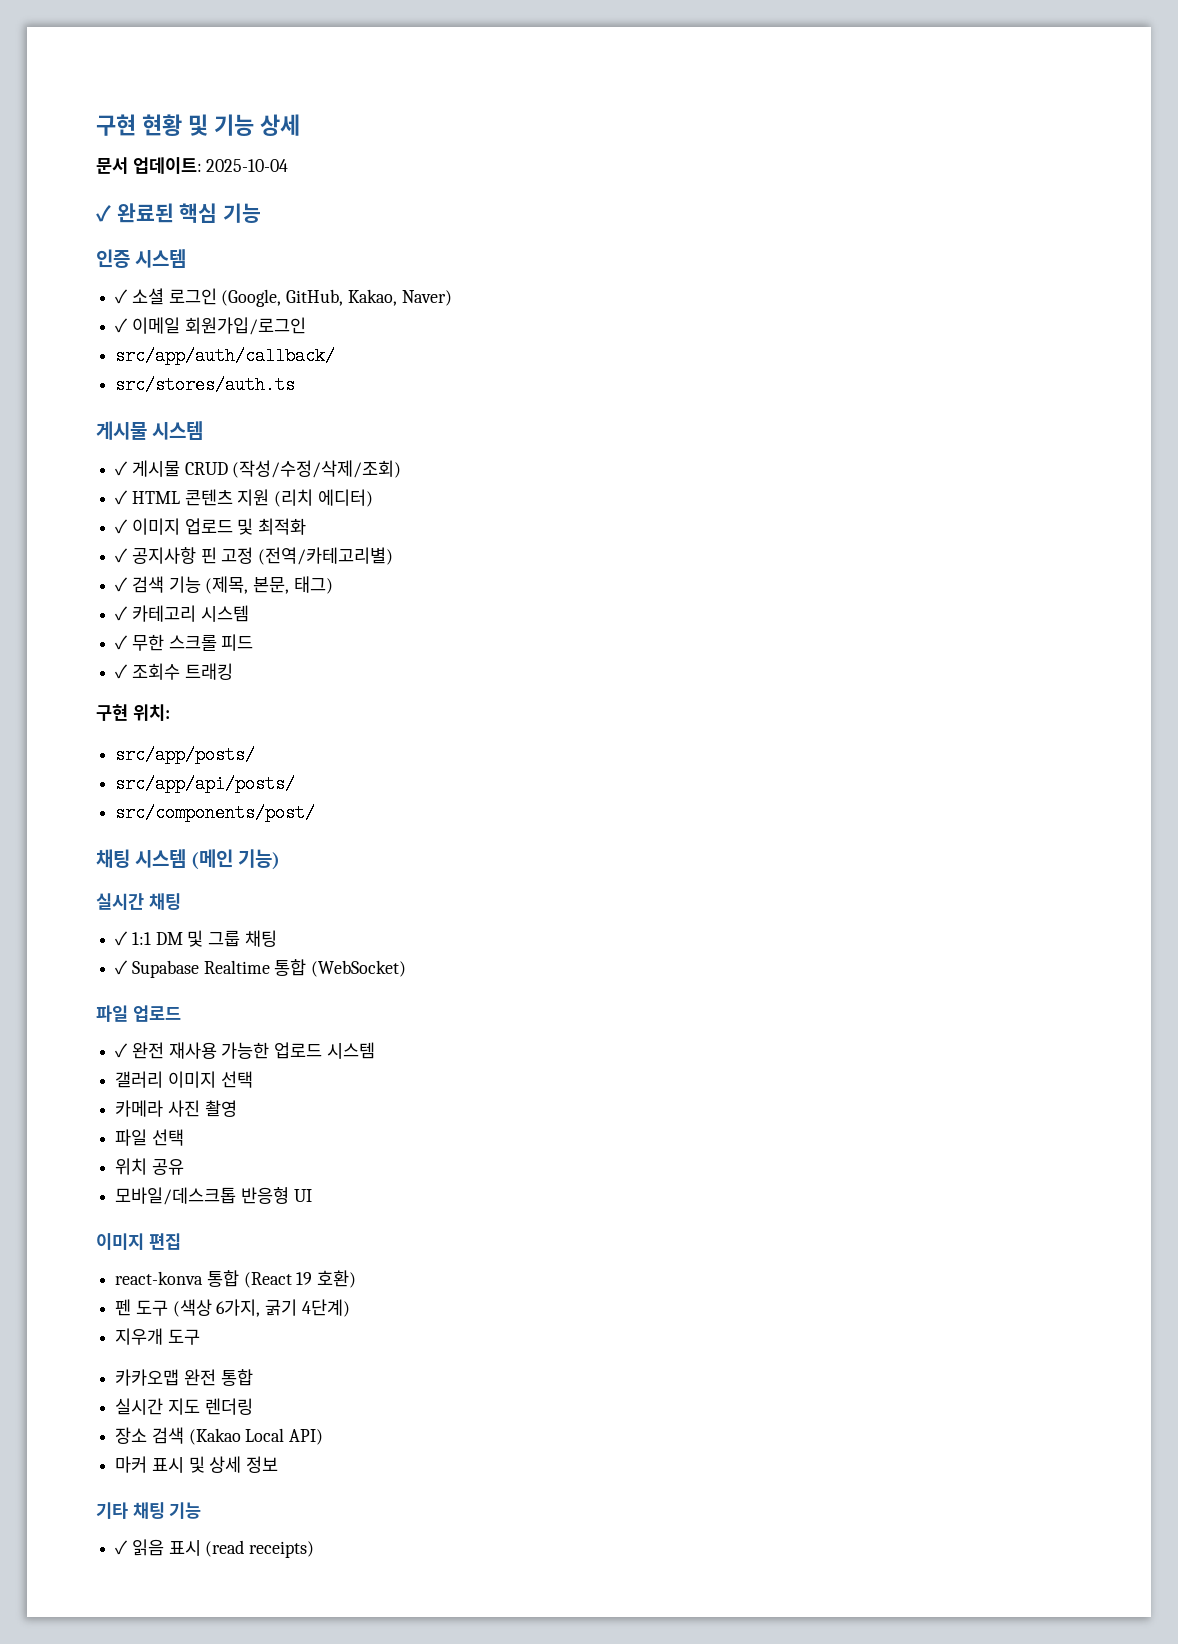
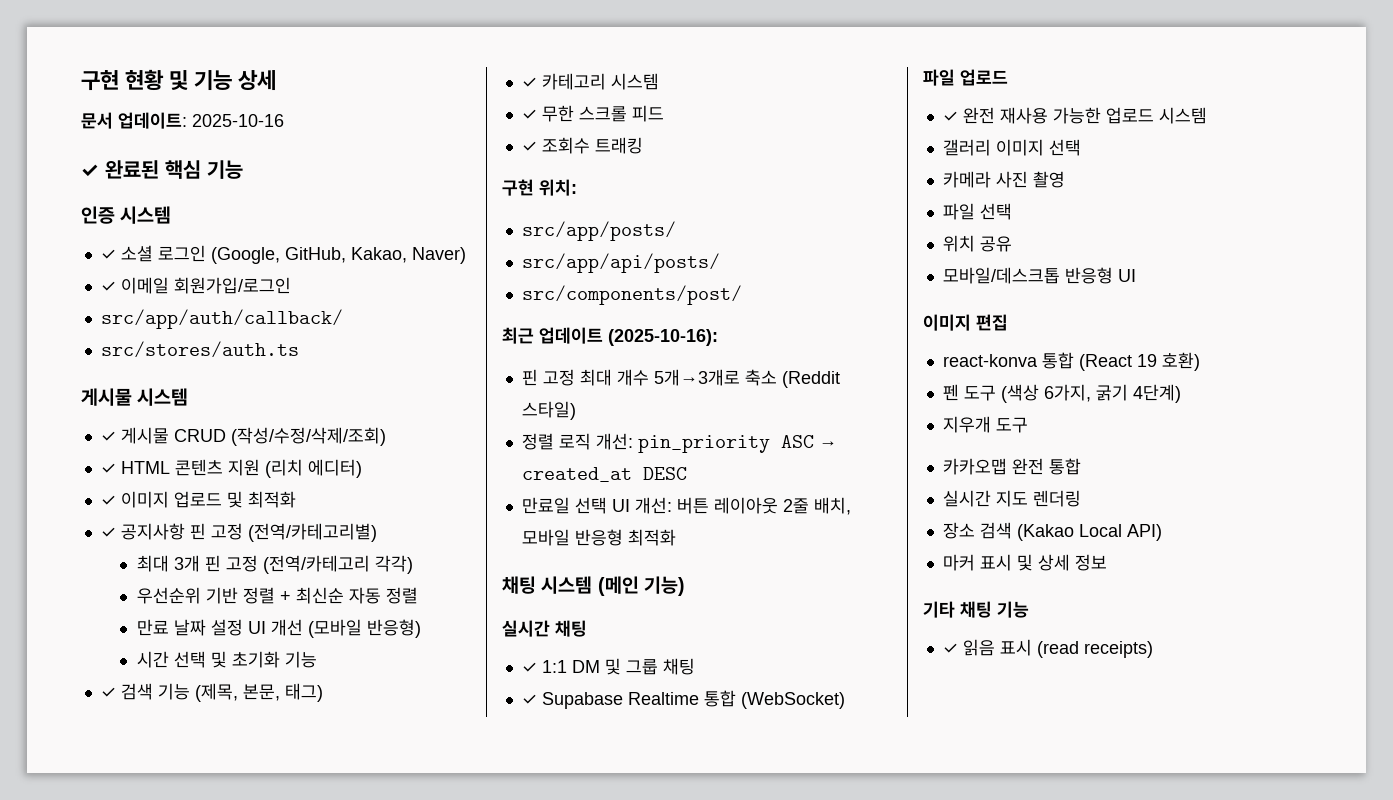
- 문서 업데이트: 2025-10-04
+ 문서 업데이트: 2025-10-16
+ 최대 3개 핀 고정 (전역/카테고리 각각)
+ 우선순위 기반 정렬 + 최신순 자동 정렬
+ 만료 날짜 설정 UI 개선 (모바일 반응형)
+ 시간 선택 및 초기화 기능
+ 최근 업데이트 (2025-10-16):
+ 핀 고정 최대 개수 5개→3개로 축소 (Reddit 스타일)
+ 정렬 로직 개선: pin_priority ASC → created_at DESC
+ 만료일 선택 UI 개선: 버튼 레이아웃 2줄 배치, 모바일 반응형 최적화

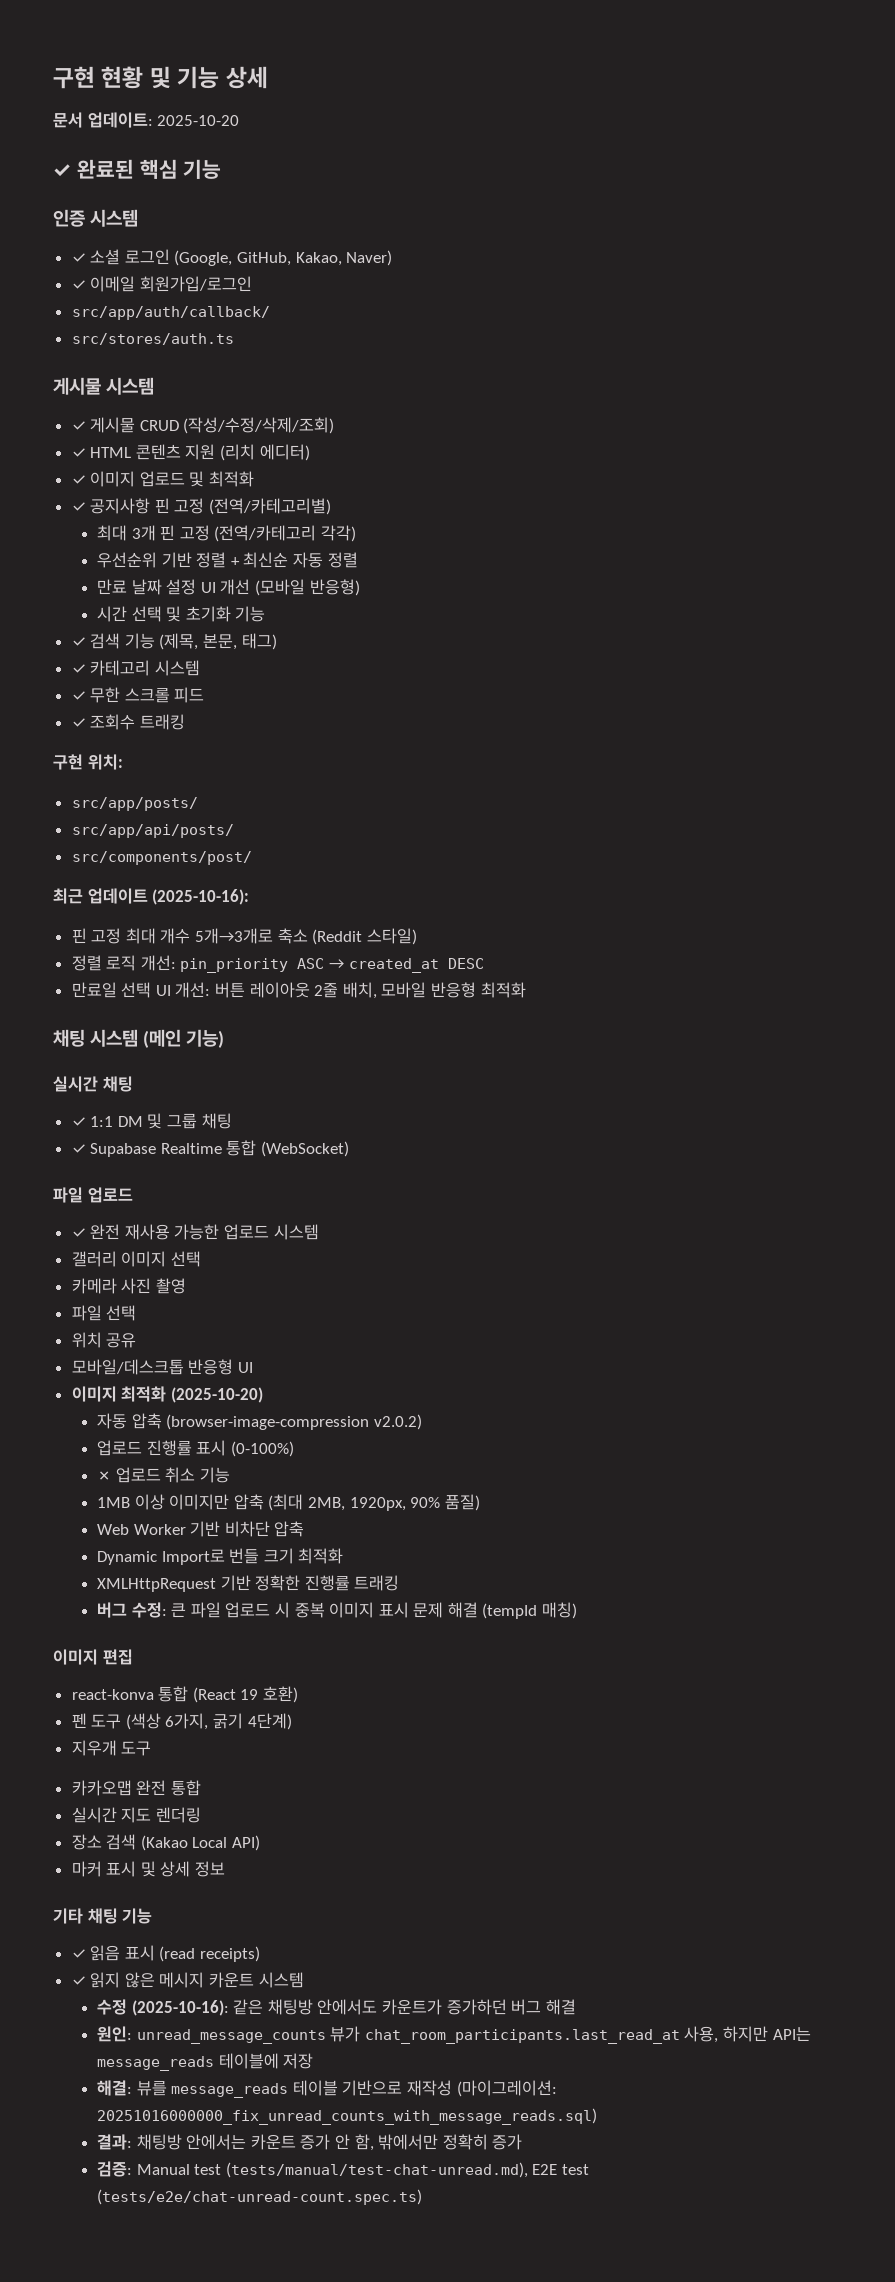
- 문서 업데이트: 2025-10-16
+ 문서 업데이트: 2025-10-20
+ 이미지 최적화 (2025-10-20)
+ 자동 압축 (browser-image-compression v2.0.2)
+ 업로드 진행률 표시 (0-100%)
+ ✗ 업로드 취소 기능
+ 1MB 이상 이미지만 압축 (최대 2MB, 1920px, 90% 품질)
+ Web Worker 기반 비차단 압축
+ Dynamic Import로 번들 크기 최적화
+ XMLHttpRequest 기반 정확한 진행률 트래킹
+ 버그 수정: 큰 파일 업로드 시 중복 이미지 표시 문제 해결 (tempId 매칭)
+ ✓ 읽지 않은 메시지 카운트 시스템
+ 수정 (2025-10-16): 같은 채팅방 안에서도 카운트가 증가하던 버그 해결
+ 원인: unread_message_counts 뷰가 chat_room_participants.last_read_at 사용, 하지만 API는 message_reads 테이블에 저장
+ 해결: 뷰를 message_reads 테이블 기반으로 재작성 (마이그레이션: 20251016000000_fix_unread_counts_with_message_reads.sql)
+ 결과: 채팅방 안에서는 카운트 증가 안 함, 밖에서만 정확히 증가
+ 검증: Manual test (tests/manual/test-chat-unread.md), E2E test (tests/e2e/chat-unread-count.spec.ts)

